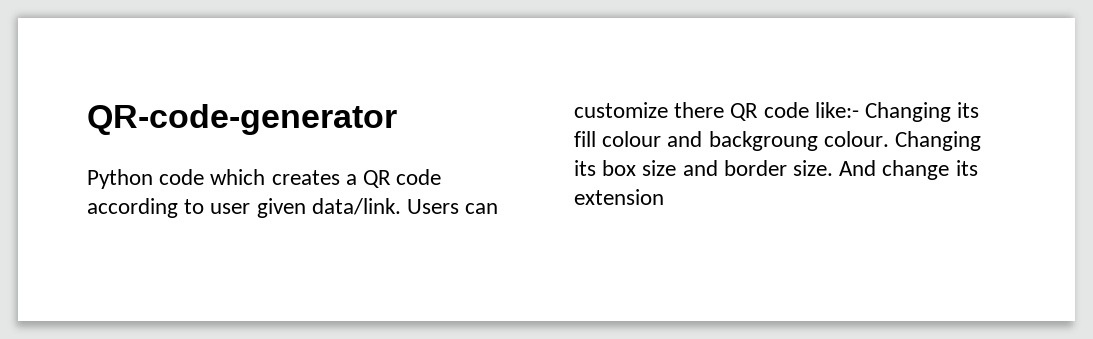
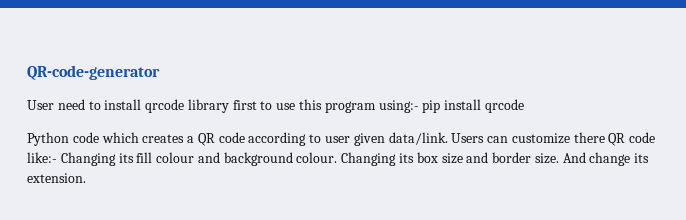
+ User need to install qrcode library first to use this program using:- pip install qrcode
- Users can customize there QR code like:- Changing its fill colour and backgroung colour.
+ Users can customize there QR code like:- Changing its fill colour and background colour.
- And change its extension
+ And change its extension.

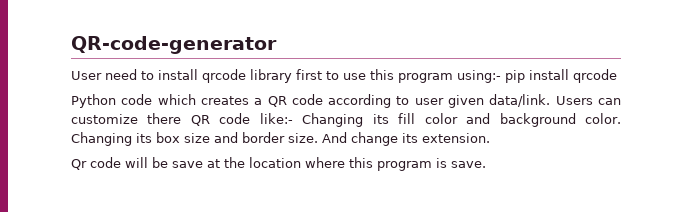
- Users can customize there QR code like:- Changing its fill colour and background colour.
+ Users can customize there QR code like:- Changing its fill color and background color.
+ Qr code will be save at the location where this program is save.

